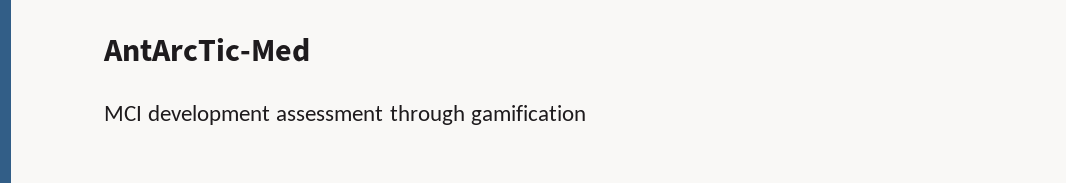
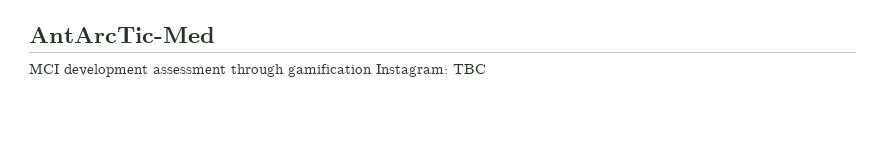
- MCI development assessment through gamification
+ MCI development assessment through gamification Instagram: TBC

